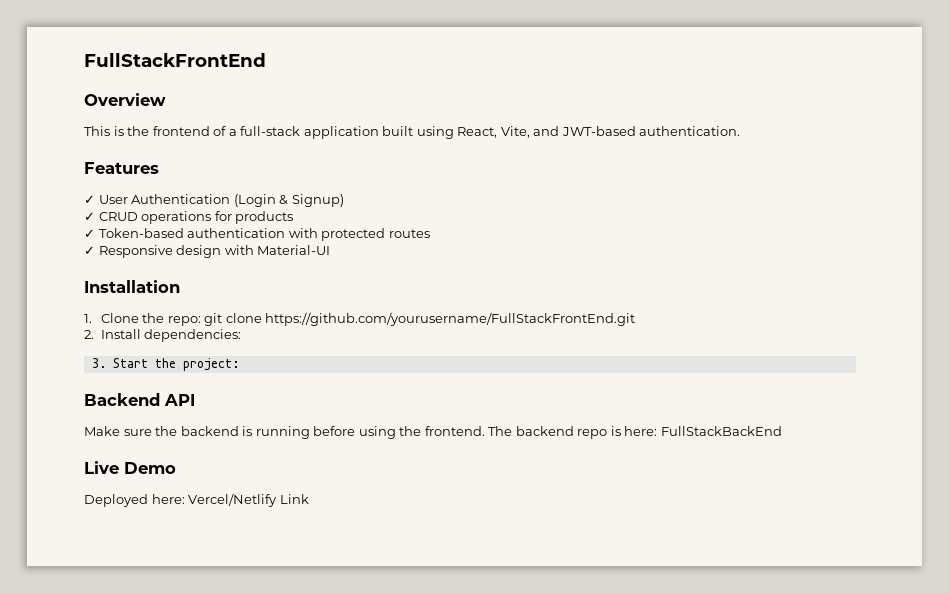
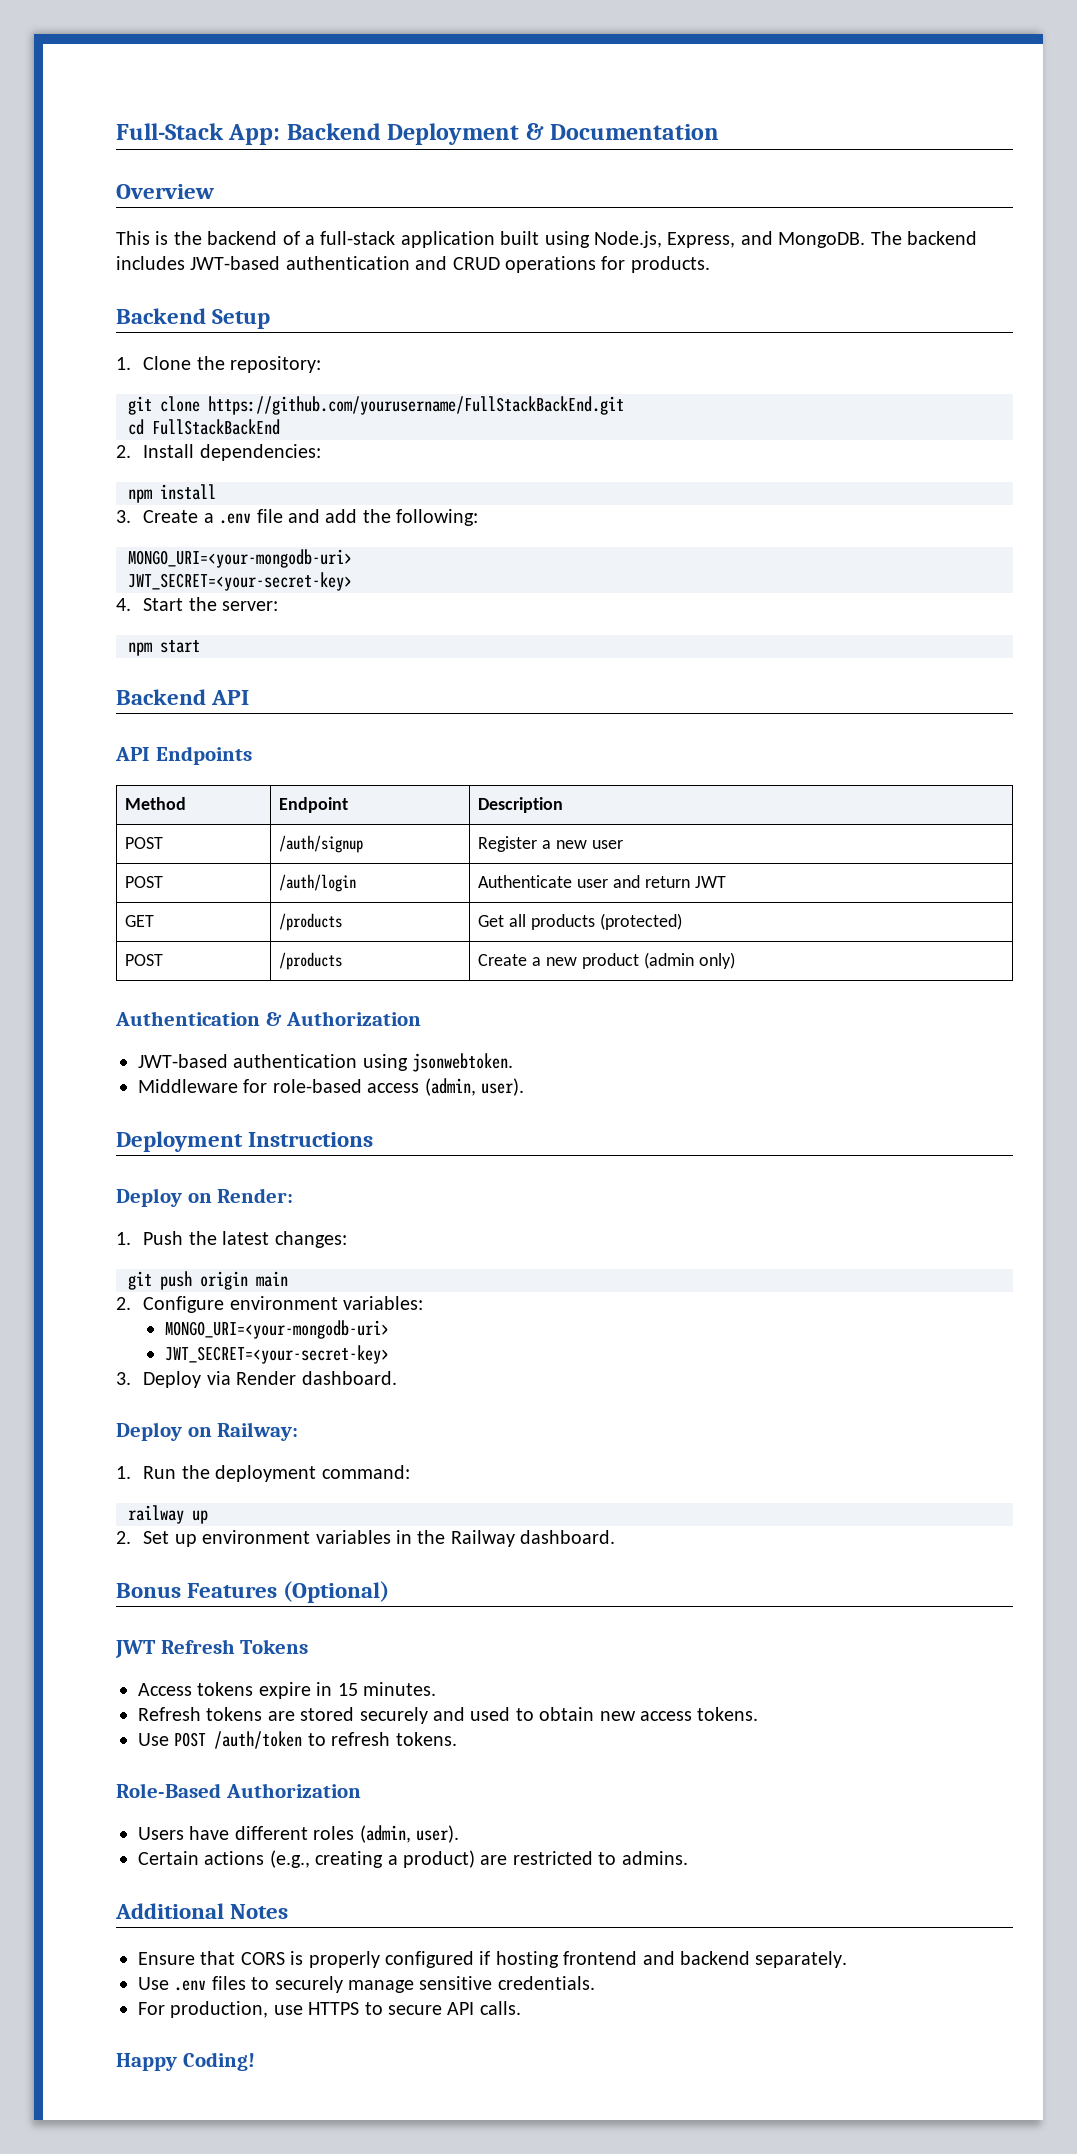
- FullStackFrontEnd
+ Full-Stack App: Backend Deployment & Documentation
- This is the frontend of a full-stack application built using React, Vite, and JWT-based authentication.
- Features
- ✓ User Authentication (Login & Signup)
- ✓ CRUD operations for products
- ✓ Token-based authentication with protected routes
- ✓ Responsive design with Material-UI
- Installation
+ This is the backend of a full-stack application built using Node.js, Express, and MongoDB. The backend includes JWT-based authentication and CRUD operations for products.
+ Backend Setup
- 1. Clone the repo: git clone https://github.com/yourusername/FullStackFrontEnd.git
+ 1. Clone the repository:
+ git clone https://github.com/yourusername/FullStackBackEnd.git
+ cd FullStackBackEnd
- 3. Start the project:
+ npm install
+ 3. Create a .env file and add the following:
+ MONGO_URI=<your-mongodb-uri>
+ JWT_SECRET=<your-secret-key>
+ 4. Start the server:
+ npm start
  Backend API
- Make sure the backend is running before using the frontend. The backend repo is here: FullStackBackEnd
- Live Demo
- Deployed here: Vercel/Netlify Link
+ API Endpoints
+ Method | Endpoint | Description
+ POST | /auth/signup | Register a new user
+ POST | /auth/login | Authenticate user and return JWT
+ GET | /products | Get all products (protected)
+ POST | /products | Create a new product (admin only)
+ Authentication & Authorization
+ JWT-based authentication using jsonwebtoken.
+ Middleware for role-based access (admin, user).
+ Deployment Instructions
+ Deploy on Render:
+ 1. Push the latest changes:
+ git push origin main
+ 2. Configure environment variables:
+ MONGO_URI=<your-mongodb-uri>
+ JWT_SECRET=<your-secret-key>
+ 3. Deploy via Render dashboard.
+ Deploy on Railway:
+ 1. Run the deployment command:
+ railway up
+ 2. Set up environment variables in the Railway dashboard.
+ Bonus Features (Optional)
+ JWT Refresh Tokens
+ Access tokens expire in 15 minutes.
+ Refresh tokens are stored securely and used to obtain new access tokens.
+ Use POST /auth/token to refresh tokens.
+ Role-Based Authorization
+ Users have different roles (admin, user).
+ Certain actions (e.g., creating a product) are restricted to admins.
+ Additional Notes
+ Ensure that CORS is properly configured if hosting frontend and backend separately.
+ Use .env files to securely manage sensitive credentials.
+ For production, use HTTPS to secure API calls.
+ Happy Coding!

